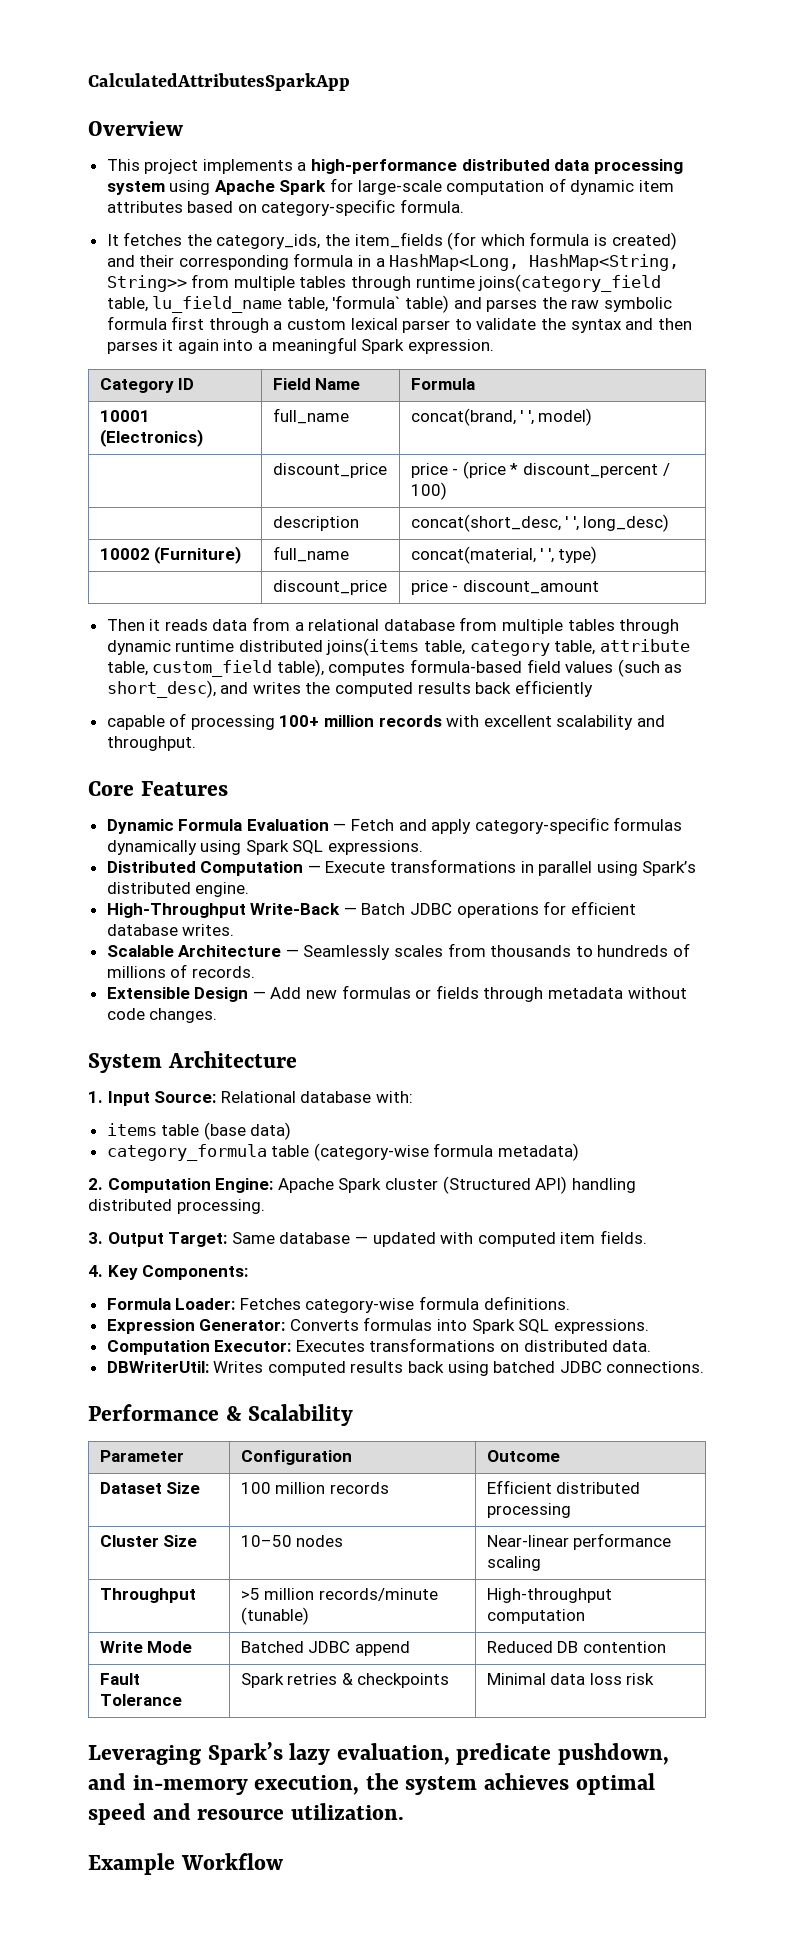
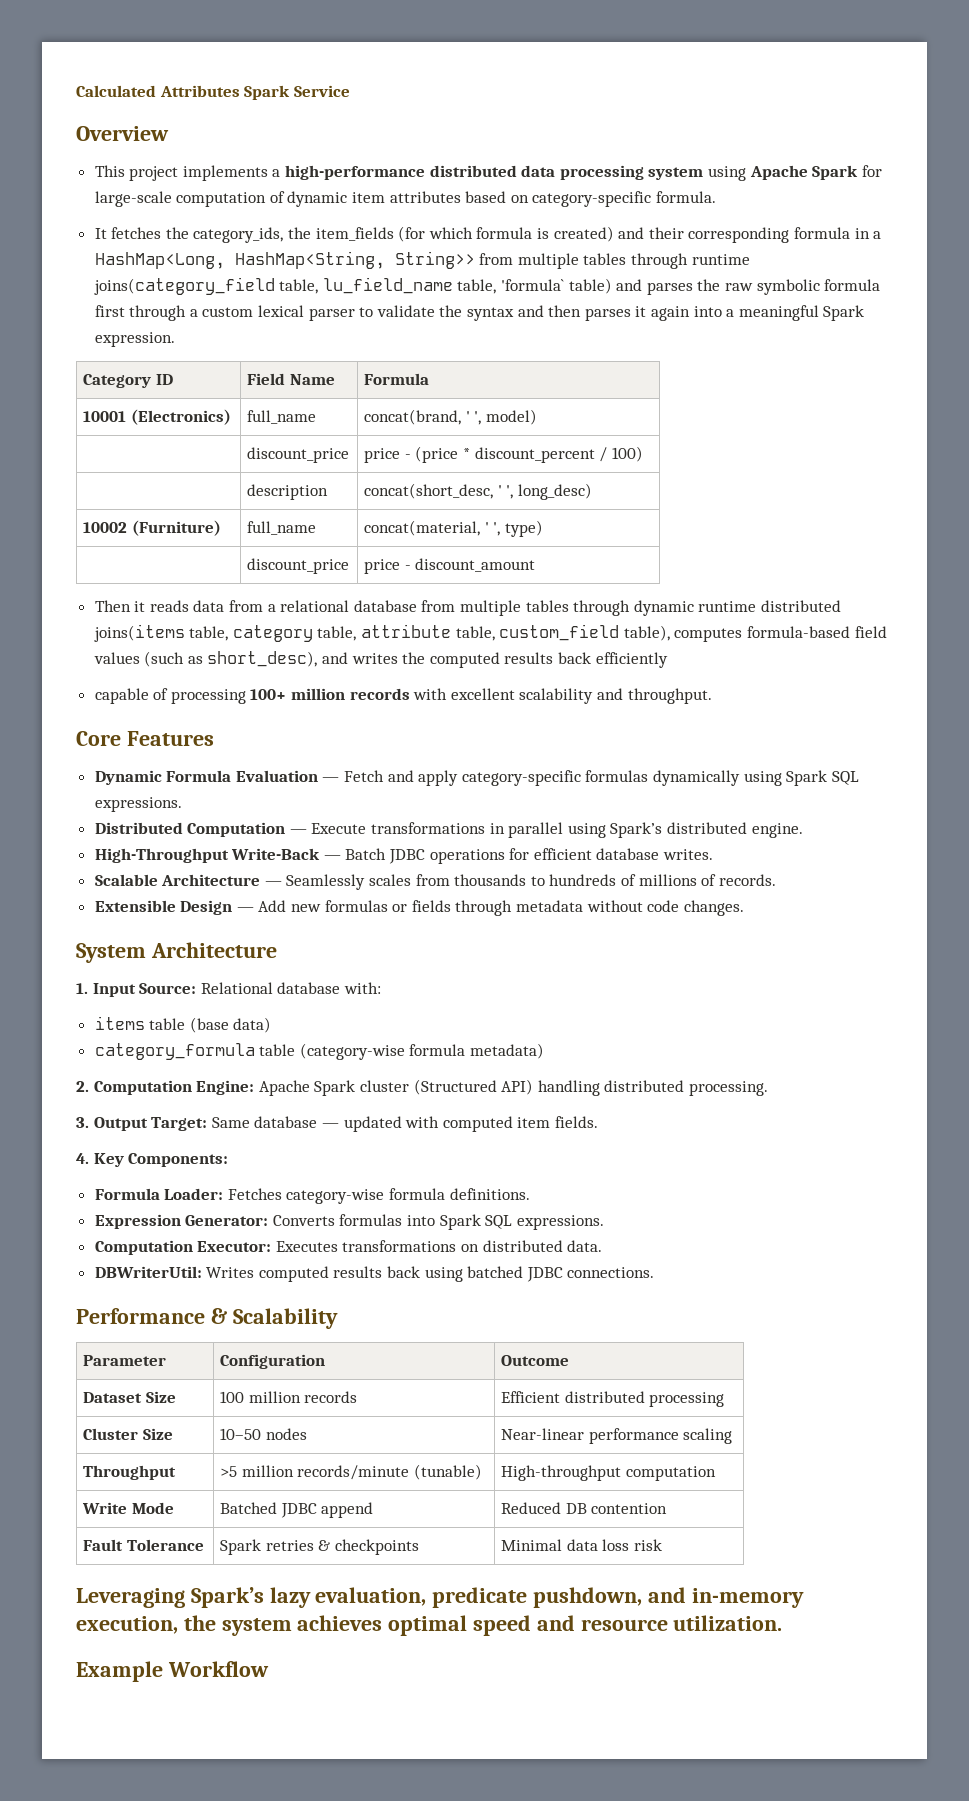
- CalculatedAttributesSparkApp
+ Calculated Attributes Spark Service

